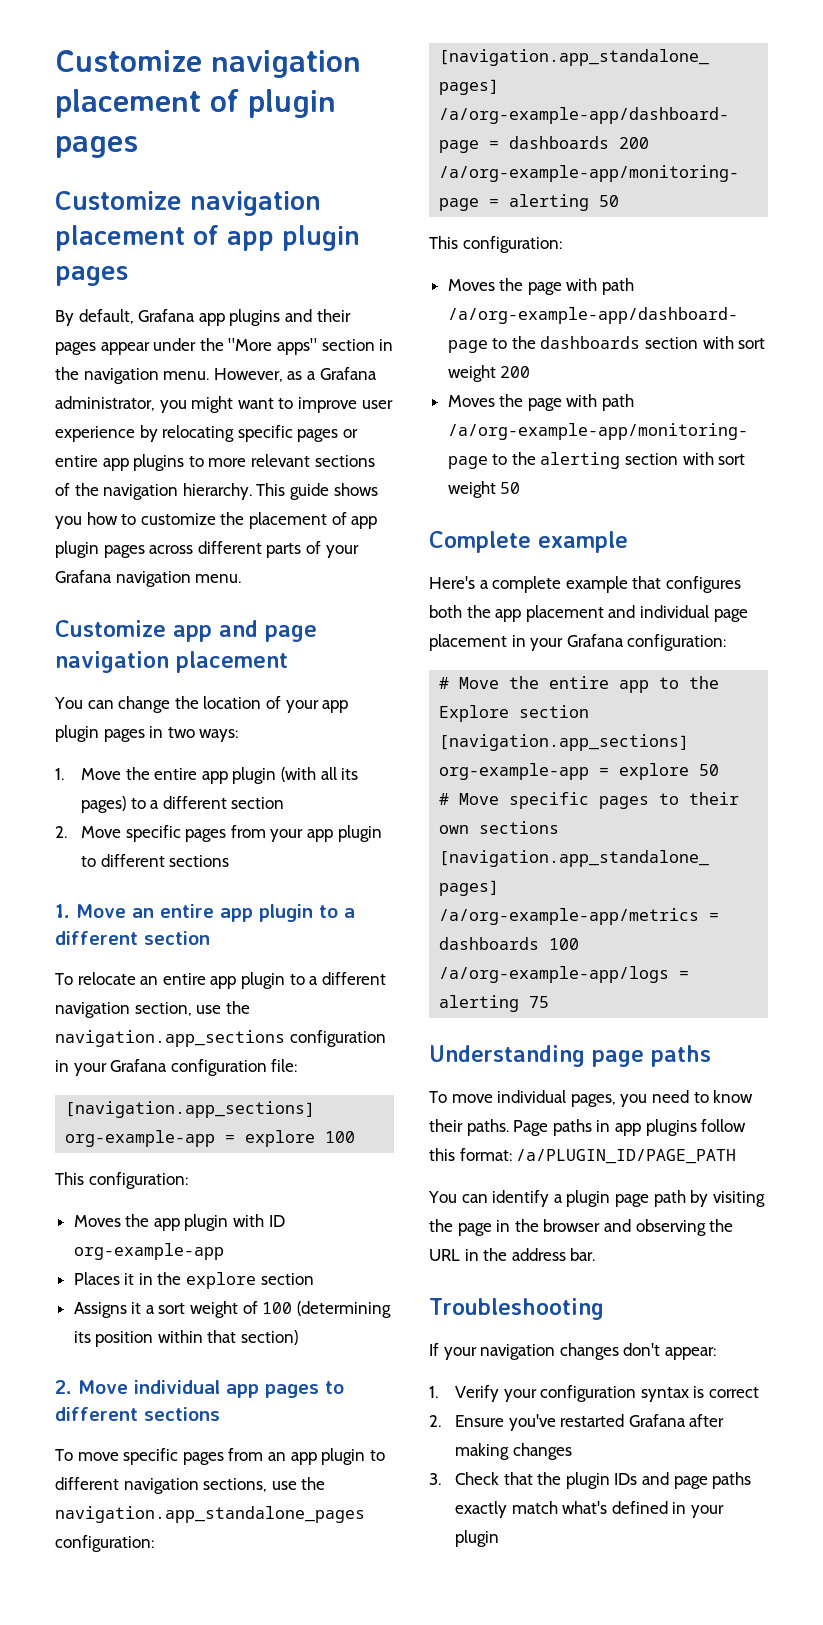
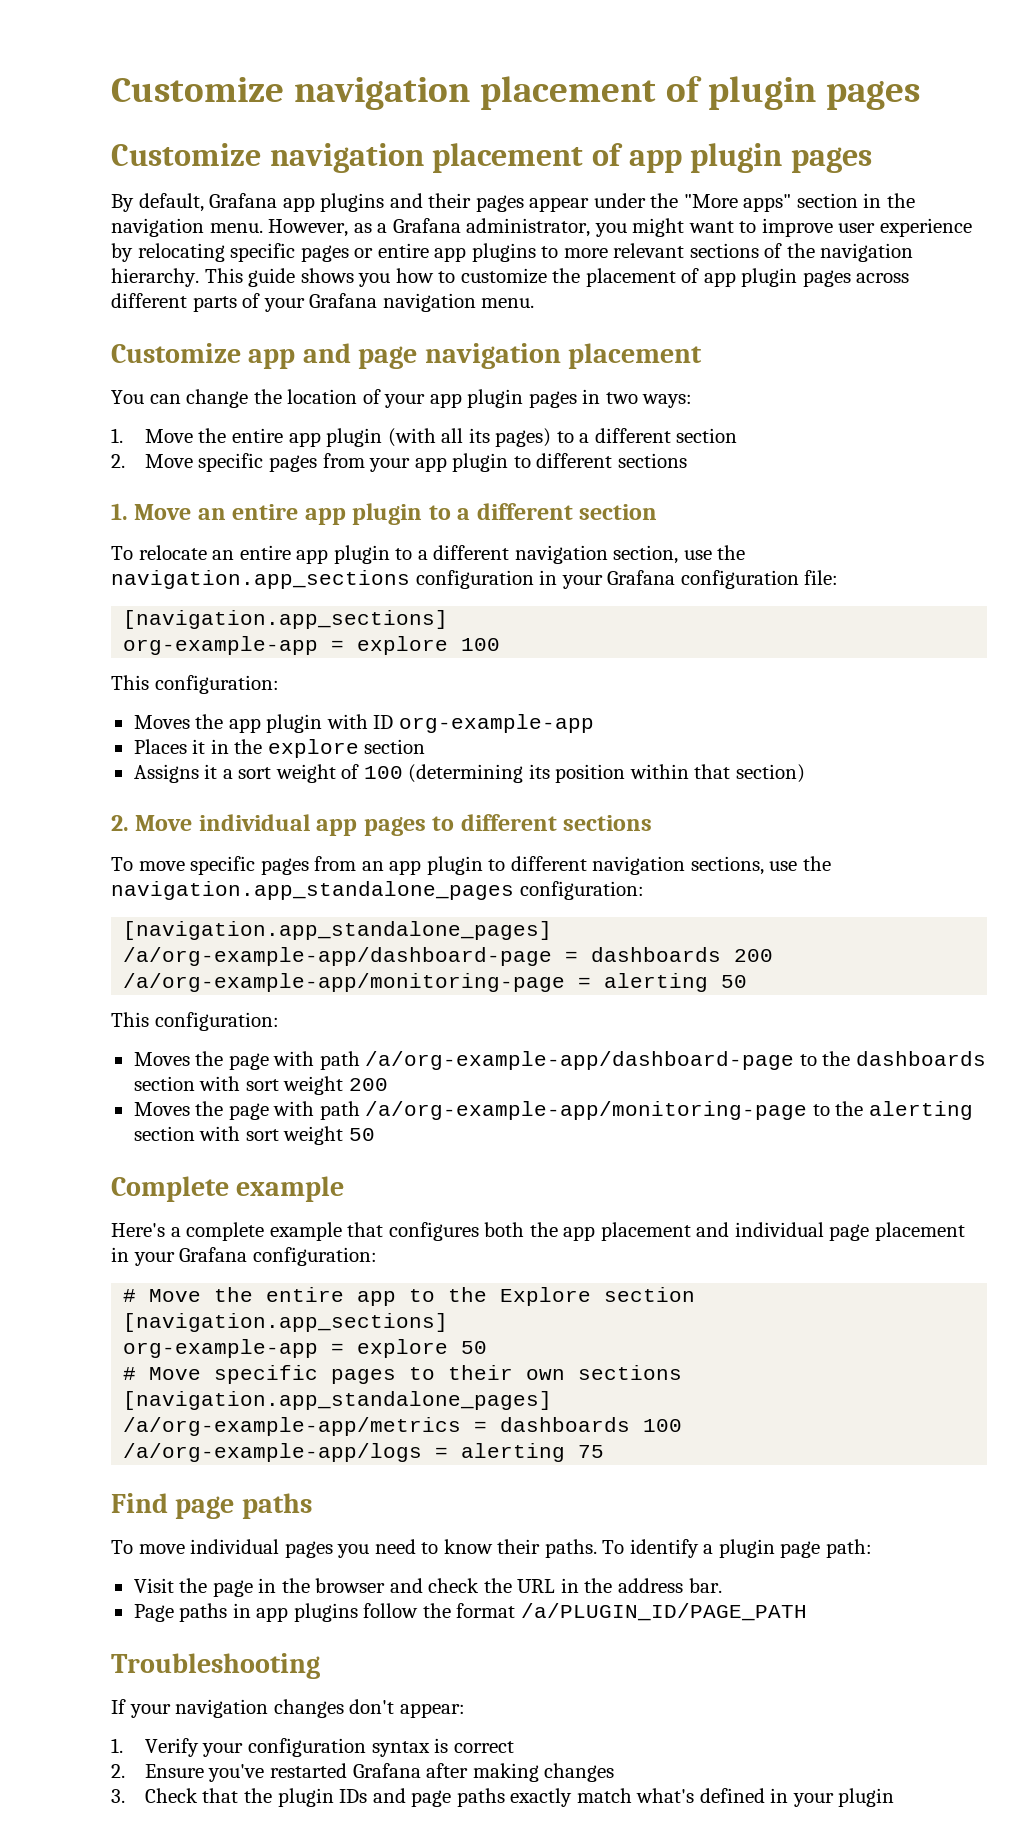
- Understanding page paths
+ Find page paths
- To move individual pages, you need to know their paths. Page paths in app plugins follow this format: /a/PLUGIN_ID/PAGE_PATH
+ To move individual pages you need to know their paths. To identify a plugin page path:
+ Visit the page in the browser and check the URL in the address bar.
+ Page paths in app plugins follow the format /a/PLUGIN_ID/PAGE_PATH
- You can identify a plugin page path by visiting the page in the browser and observing the URL in the address bar.

